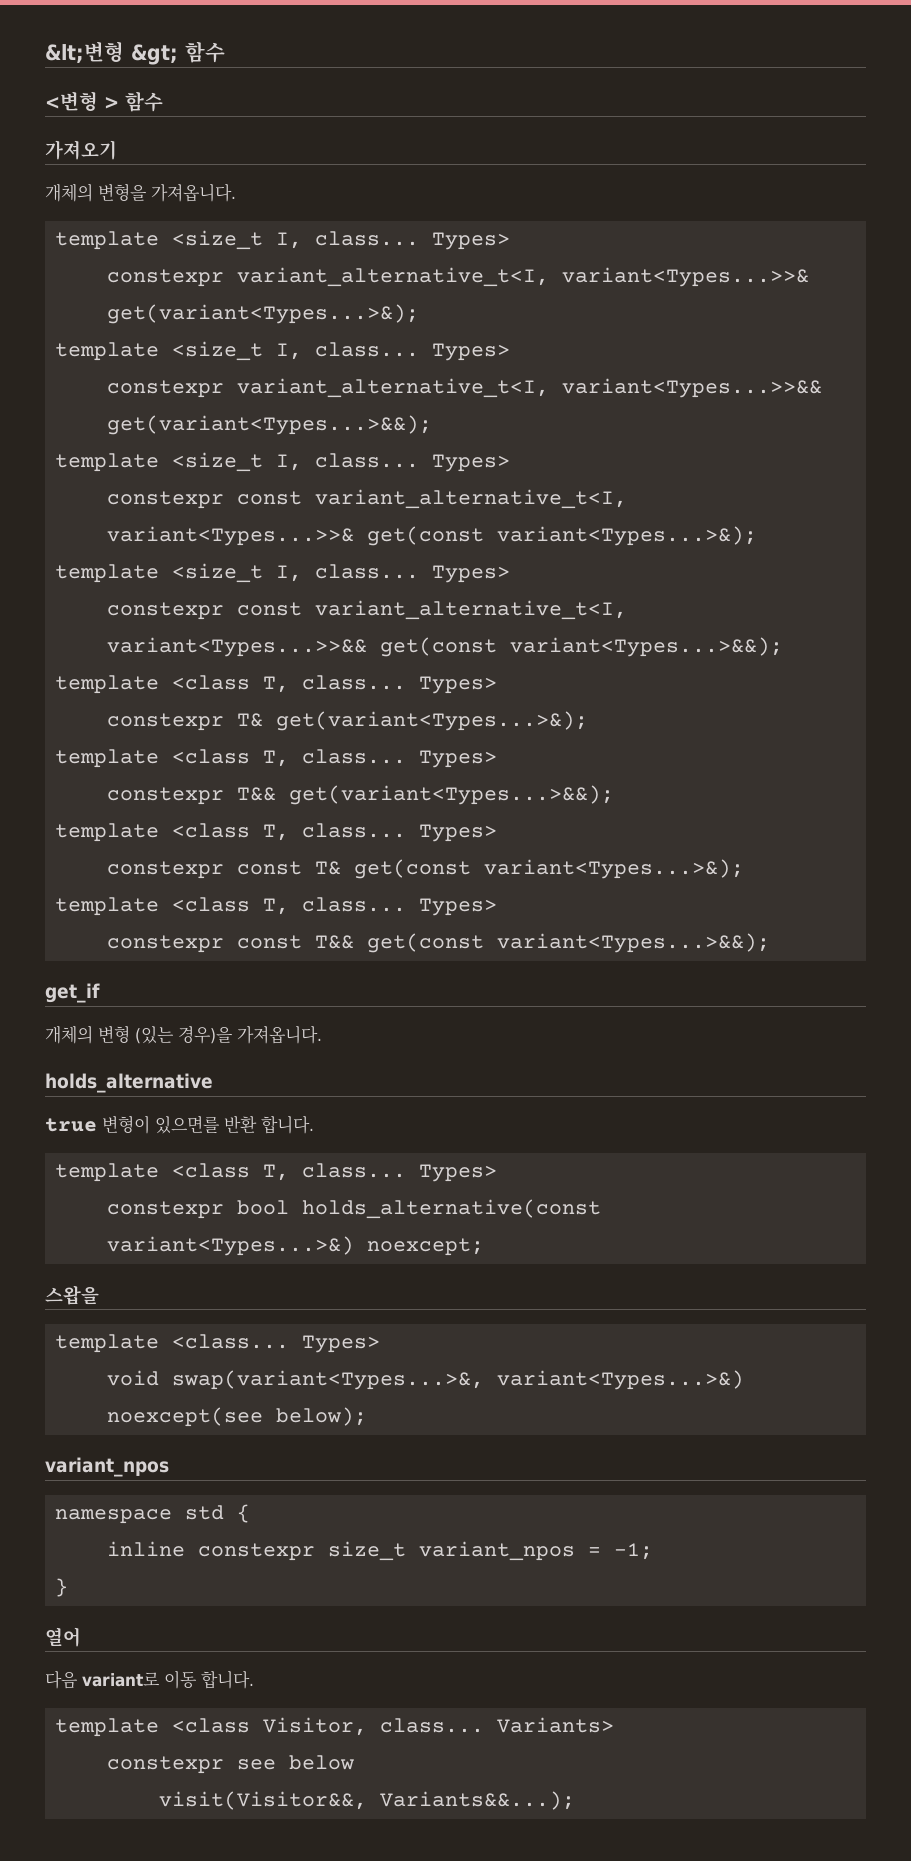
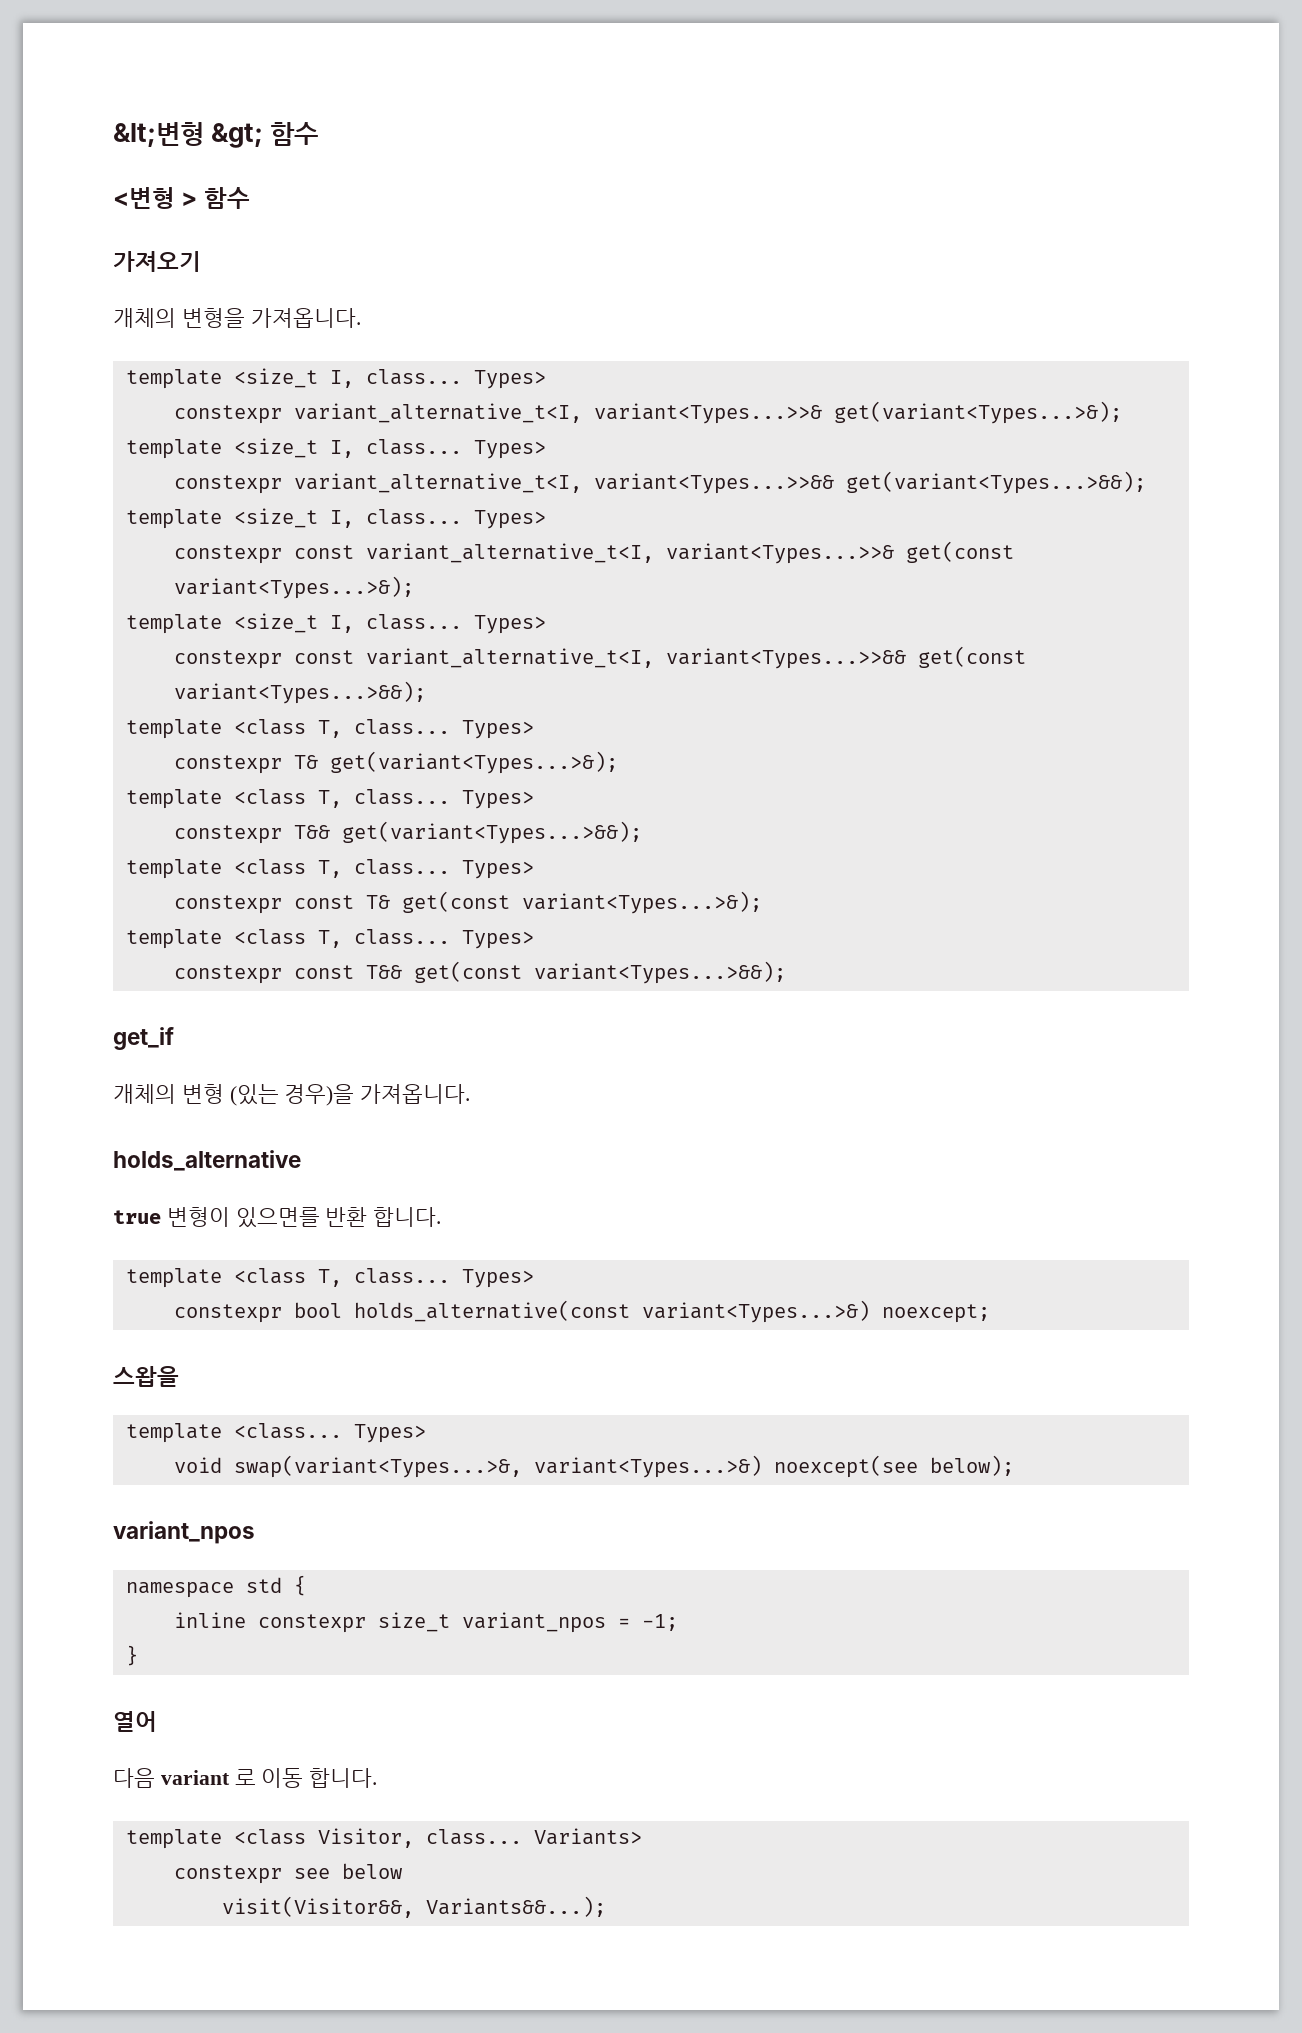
- 다음 variant로 이동 합니다.
+ 다음 variant 로 이동 합니다.

